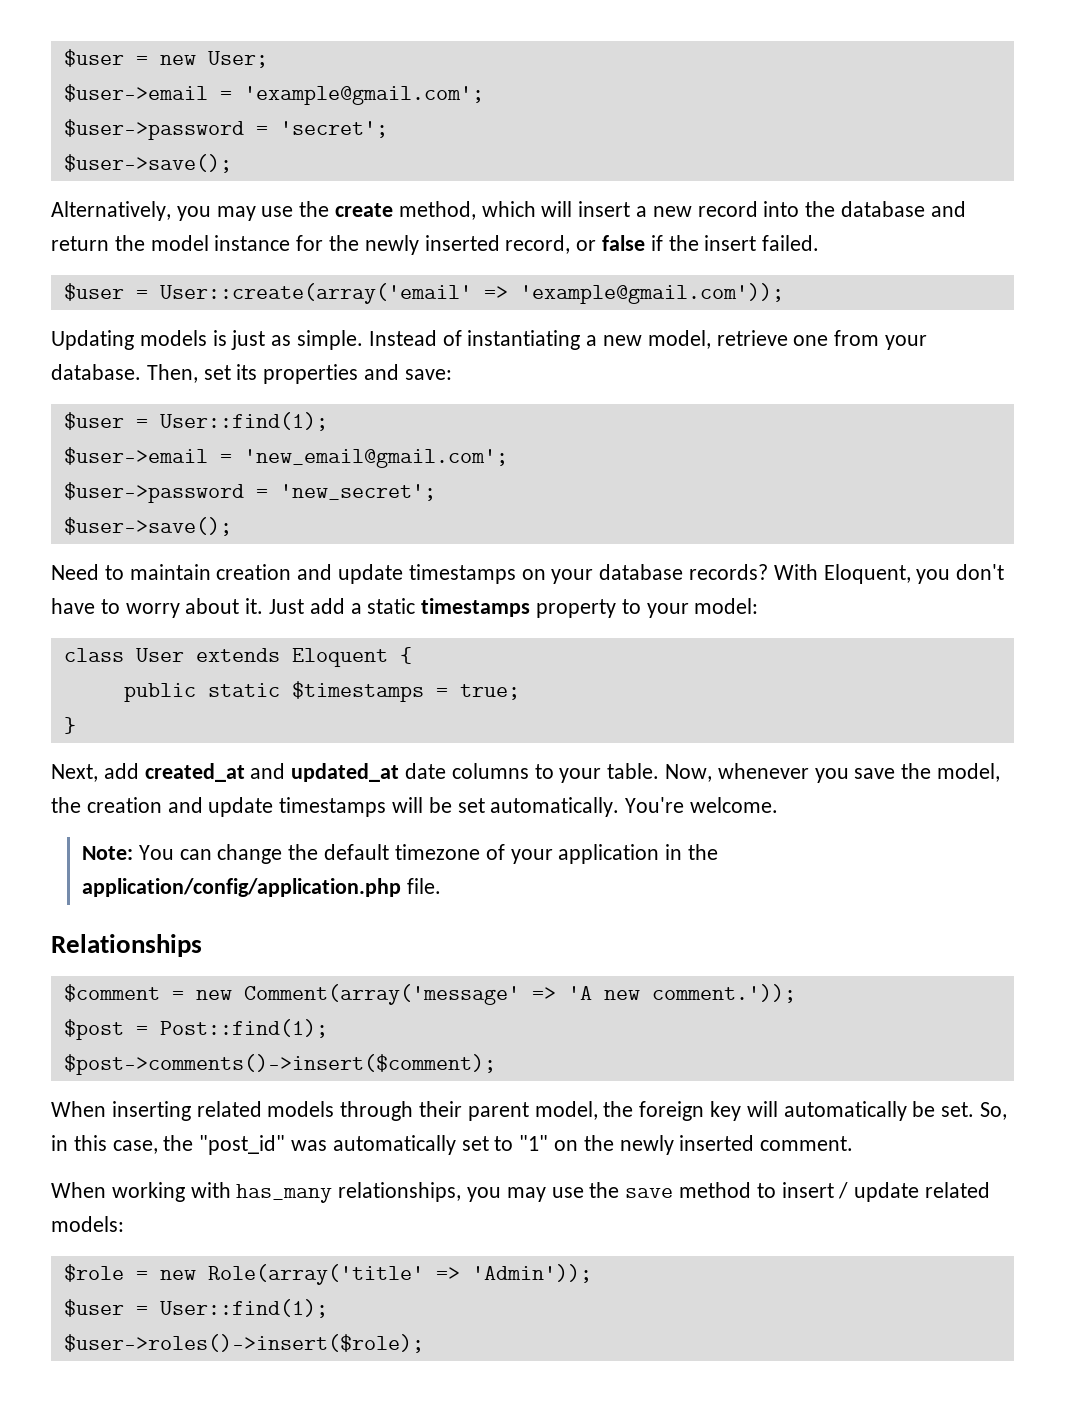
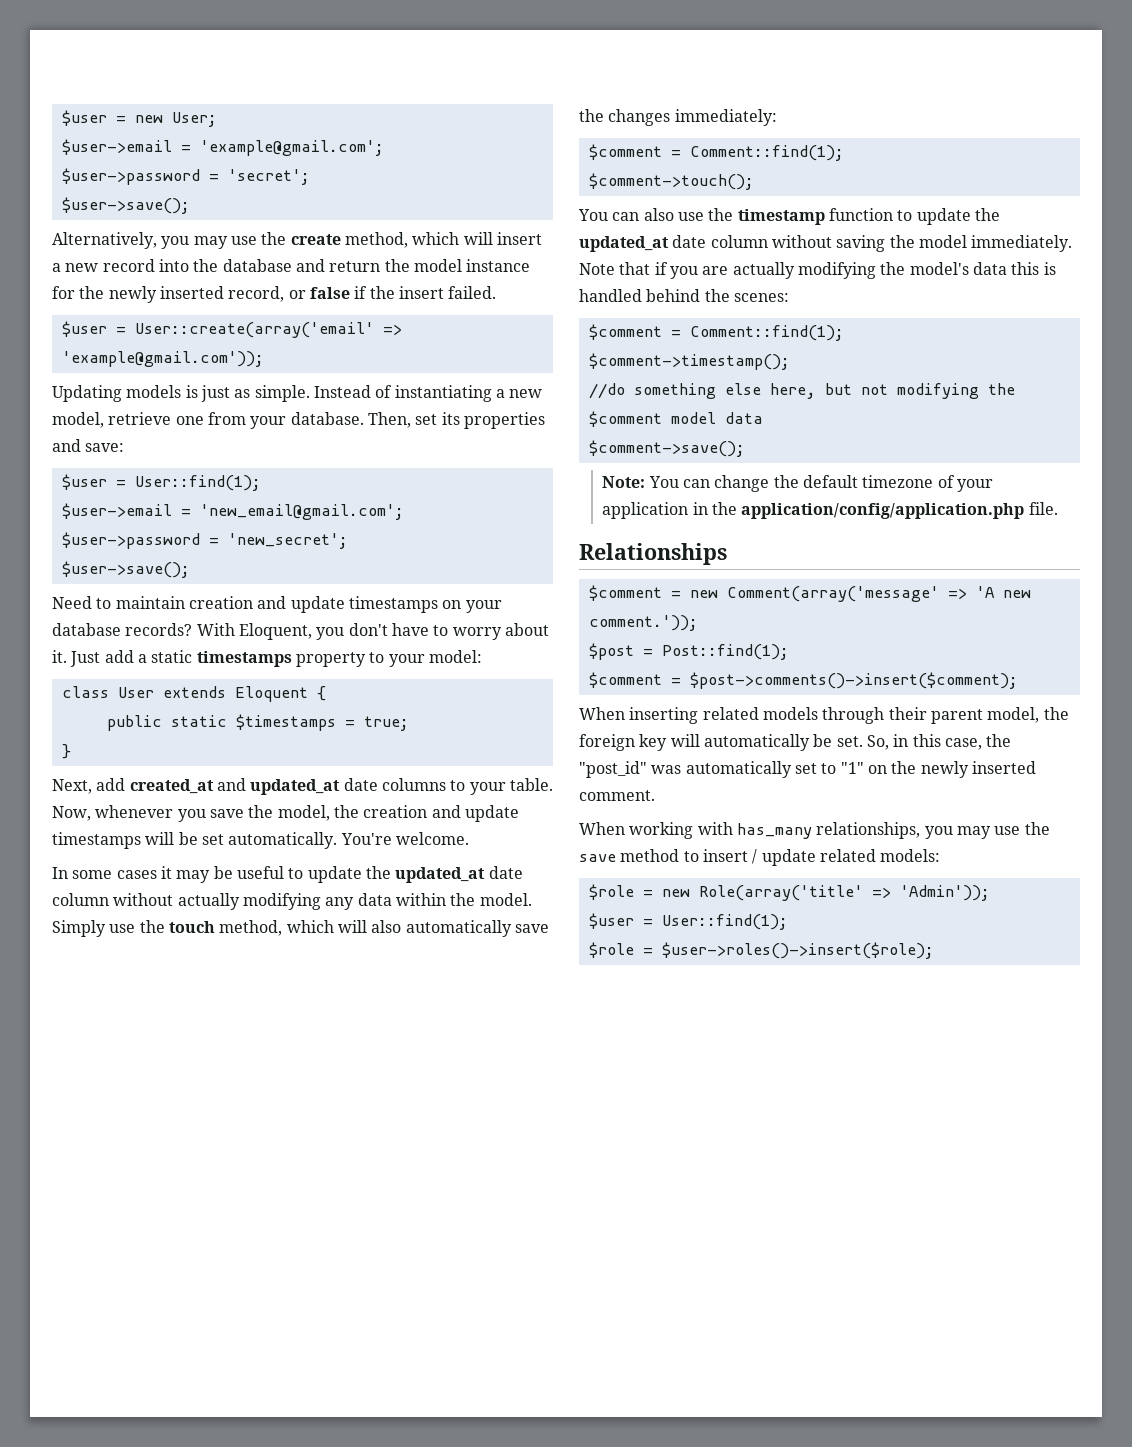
+ In some cases it may be useful to update the updated_at date column without actually modifying any data within the model. Simply use the touch method, which will also automatically save the changes immediately:
+ $comment = Comment::find(1);
+ $comment->touch();
+ You can also use the timestamp function to update the updated_at date column without saving the model immediately. Note that if you are actually modifying the model's data this is handled behind the scenes:
+ $comment = Comment::find(1);
+ $comment->timestamp();
+ //do something else here, but not modifying the $comment model data
+ $comment->save();
- $post->comments()->insert($comment);
+ $comment = $post->comments()->insert($comment);
- $user->roles()->insert($role);
+ $role = $user->roles()->insert($role);

